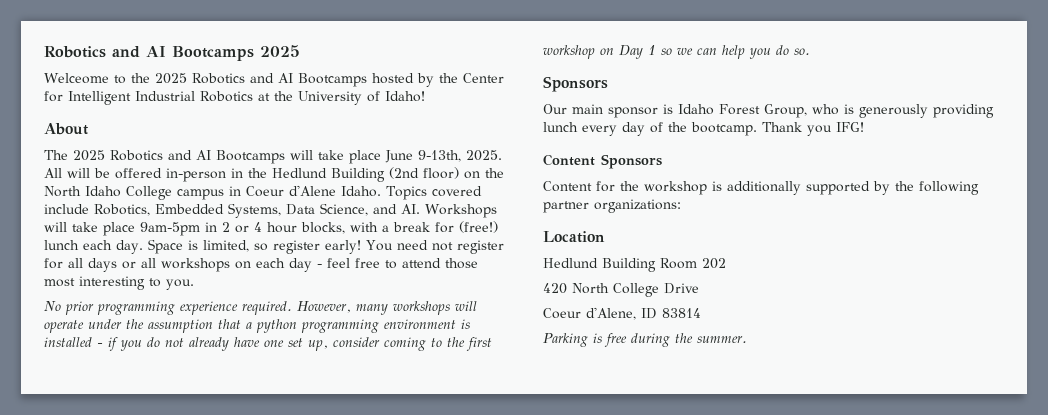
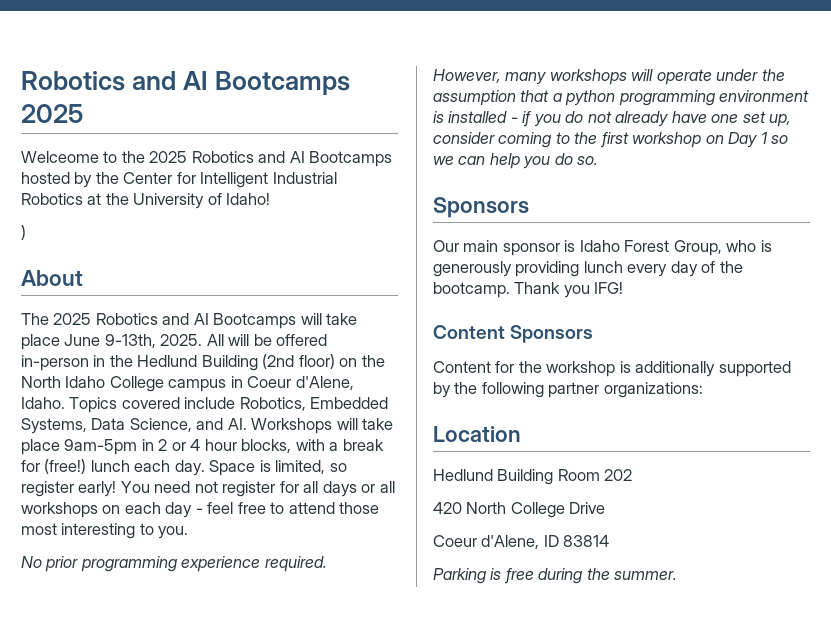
+ )
- All will be offered in-person in the Hedlund Building (2nd floor) on the North Idaho College campus in Coeur d'Alene Idaho.
+ All will be offered in-person in the Hedlund Building (2nd floor) on the North Idaho College campus in Coeur d'Alene, Idaho.

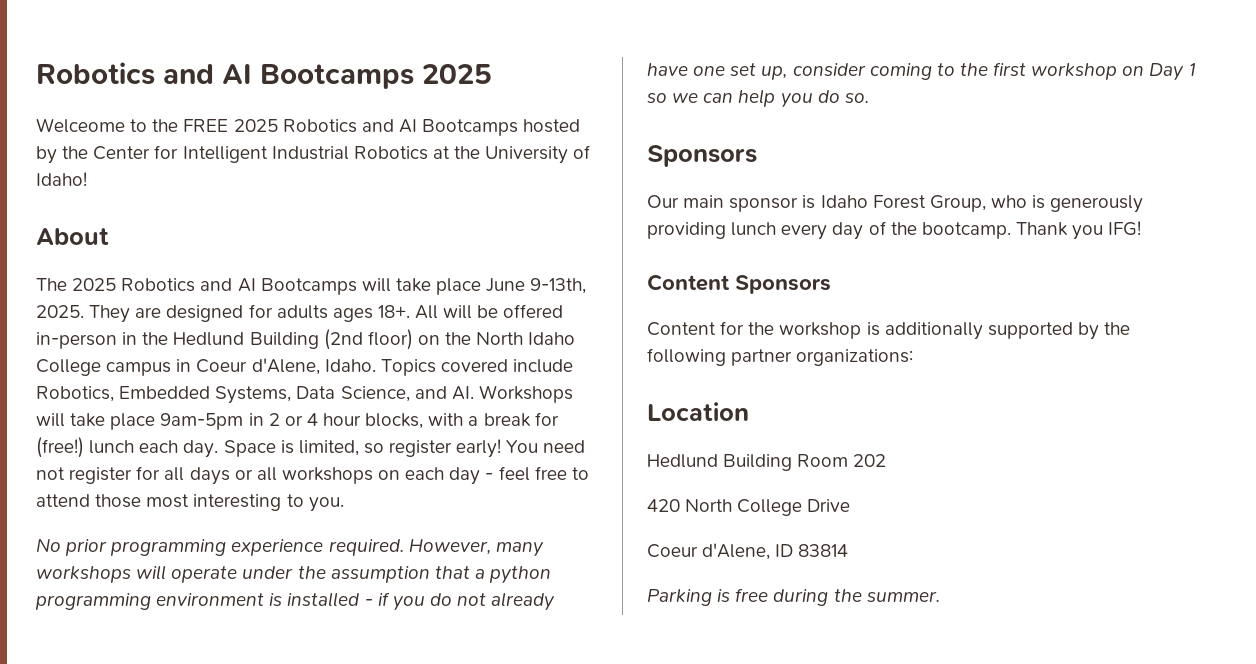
- Welceome to the 2025 Robotics and AI Bootcamps hosted by the Center for Intelligent Industrial Robotics at the University of Idaho!
+ Welceome to the FREE 2025 Robotics and AI Bootcamps hosted by the Center for Intelligent Industrial Robotics at the University of Idaho!
- )
+ They are designed for adults ages 18+.

